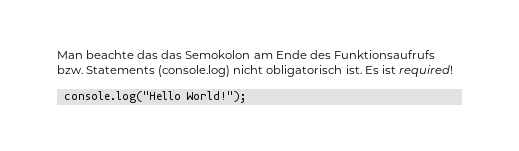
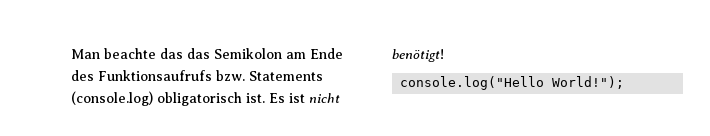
- Man beachte das das Semokolon am Ende des Funktionsaufrufs bzw. Statements (console.log) nicht obligatorisch ist.
+ Man beachte das das Semikolon am Ende des Funktionsaufrufs bzw. Statements (console.log) obligatorisch ist.
- Es ist required!
+ Es ist nicht benötigt!

